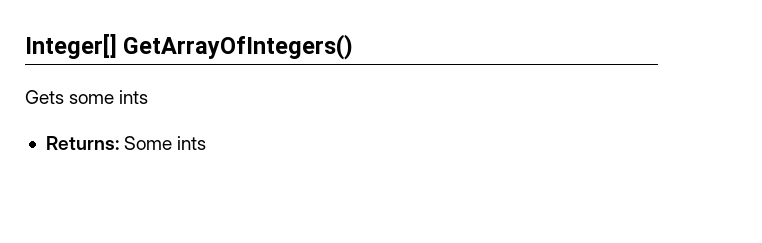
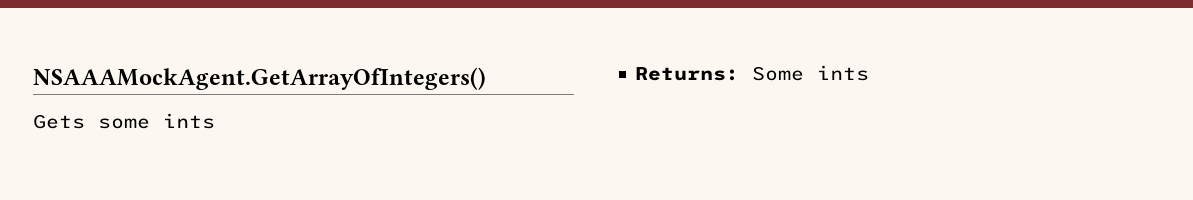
- Integer[] GetArrayOfIntegers()
+ NSAAAMockAgent.GetArrayOfIntegers()

